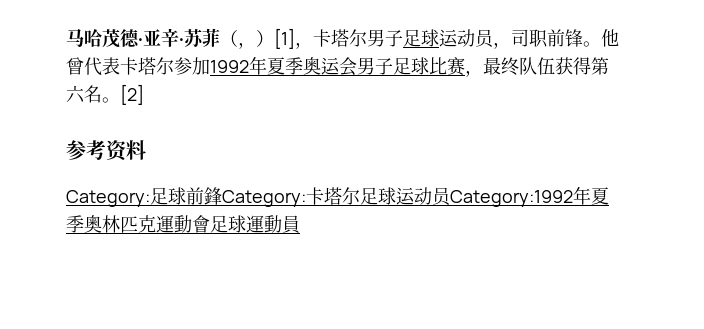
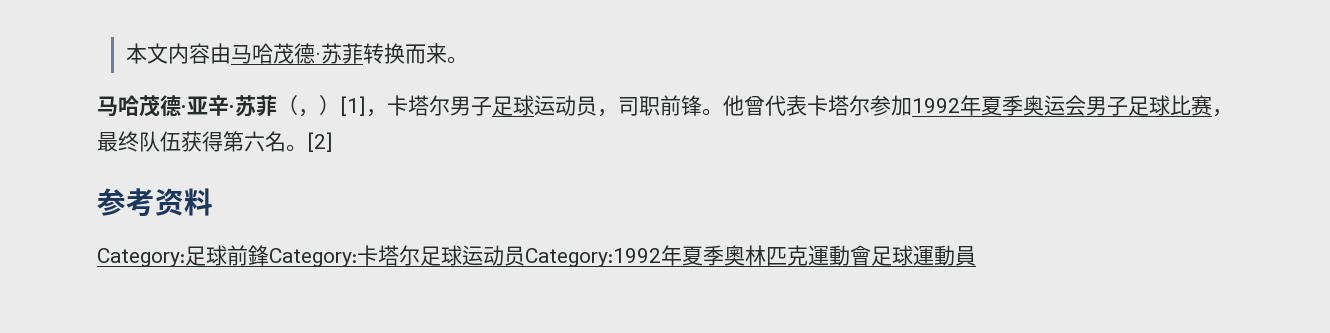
+ 本文内容由马哈茂德·苏菲转换而来。

